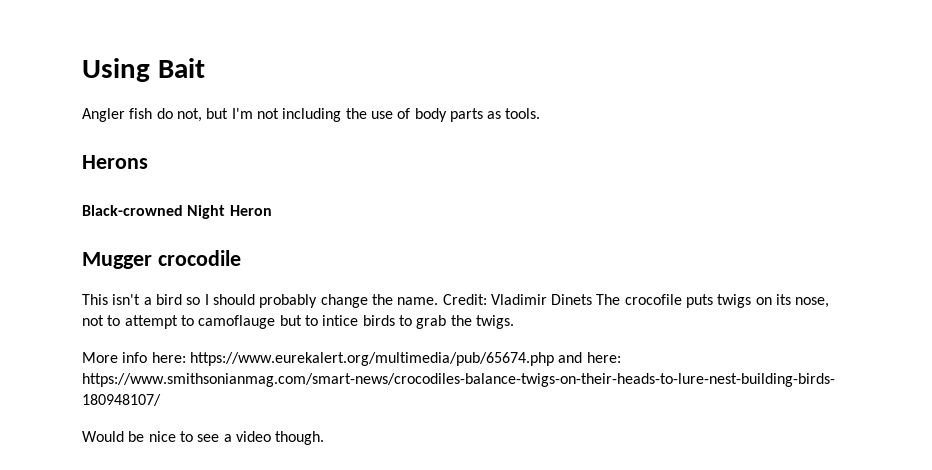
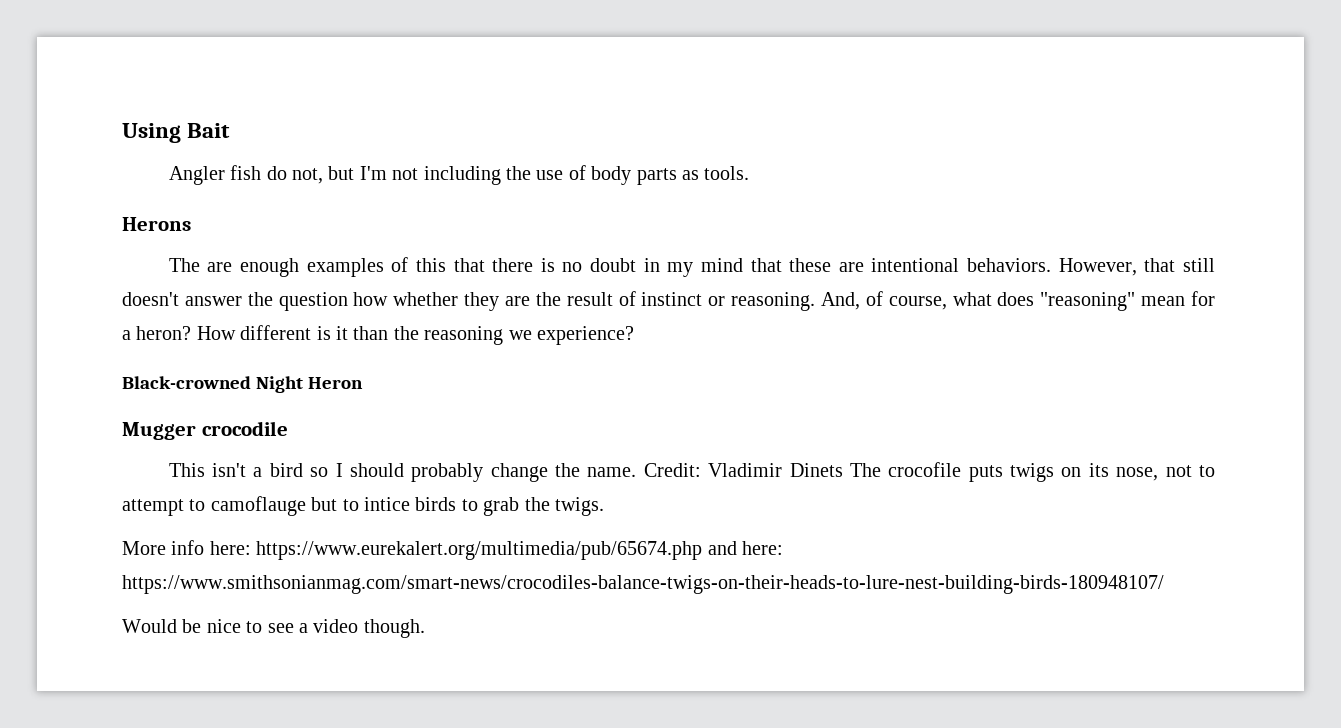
+ The are enough examples of this that there is no doubt in my mind that these are intentional behaviors. However, that still doesn't answer the question how whether they are the result of instinct or reasoning. And, of course, what does "reasoning" mean for a heron? How different is it than the reasoning we experience?

